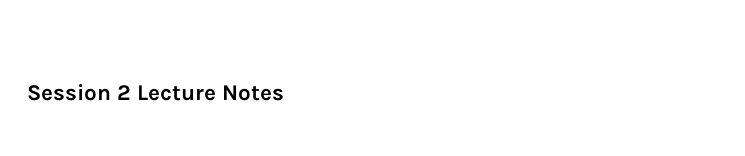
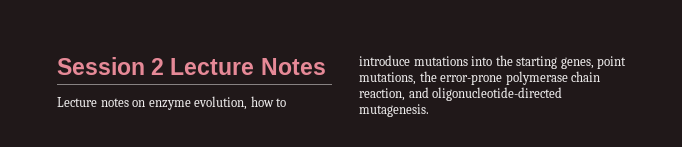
+ Lecture notes on enzyme evolution, how to introduce mutations into the starting genes, point mutations, the error-prone polymerase chain reaction, and oligonucleotide-directed mutagenesis.

